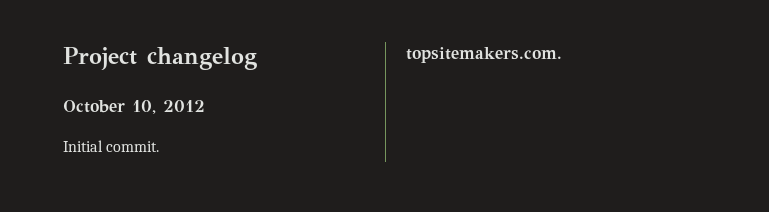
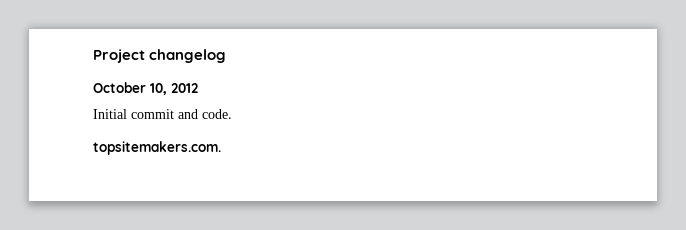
- Initial commit.
+ Initial commit and code.

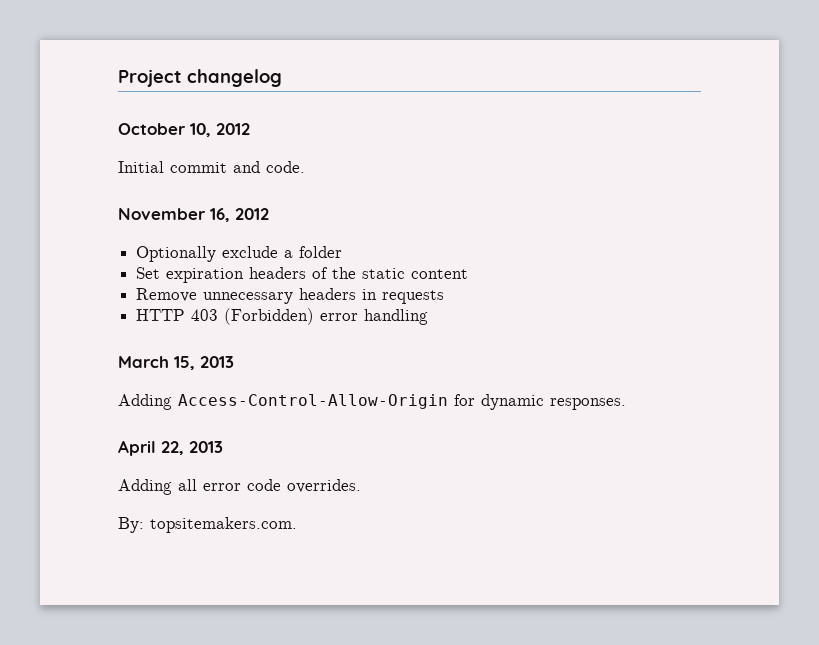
- topsitemakers.com.
+ November 16, 2012
+ Optionally exclude a folder
+ Set expiration headers of the static content
+ Remove unnecessary headers in requests
+ HTTP 403 (Forbidden) error handling
+ March 15, 2013
+ Adding Access-Control-Allow-Origin for dynamic responses.
+ April 22, 2013
+ Adding all error code overrides.
+ By: topsitemakers.com.

